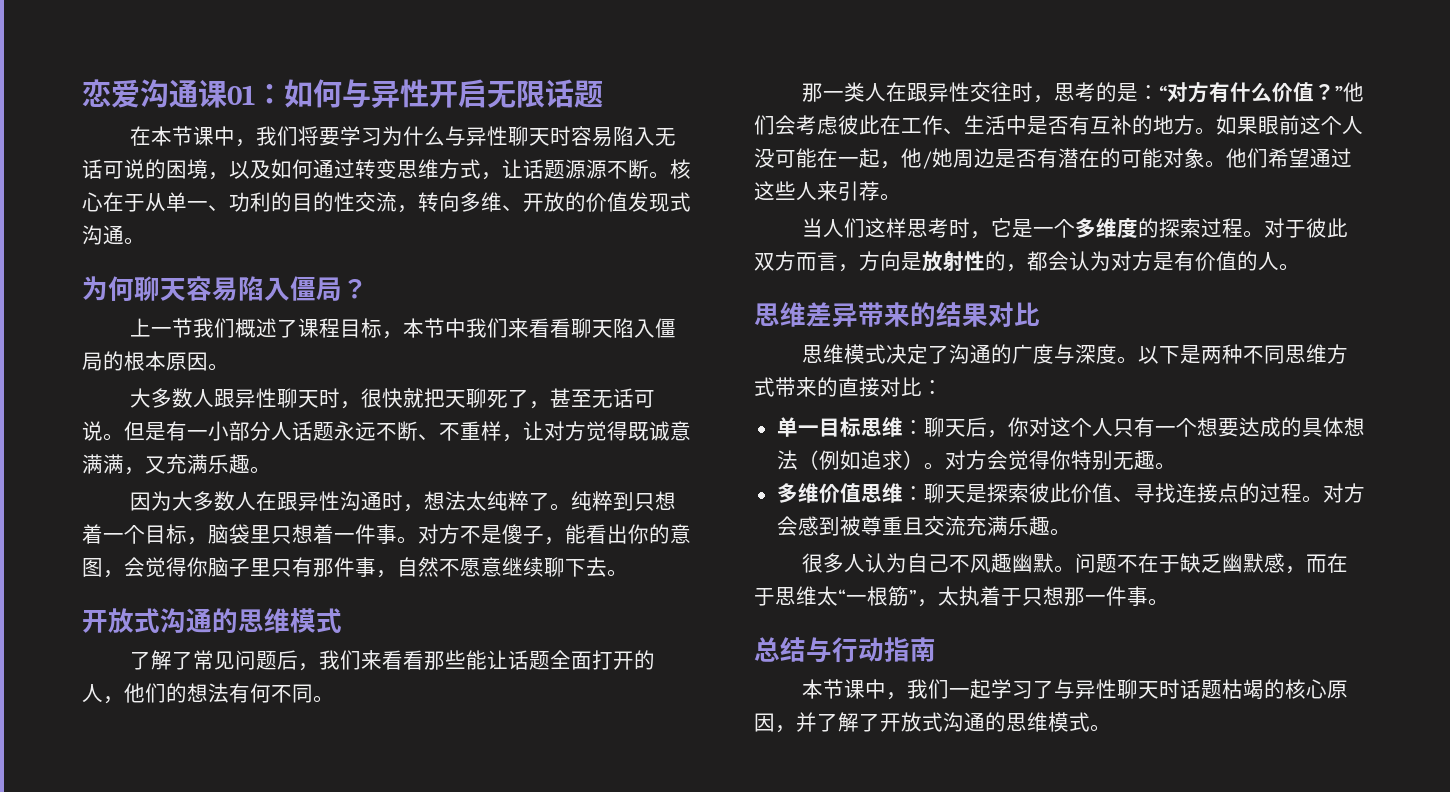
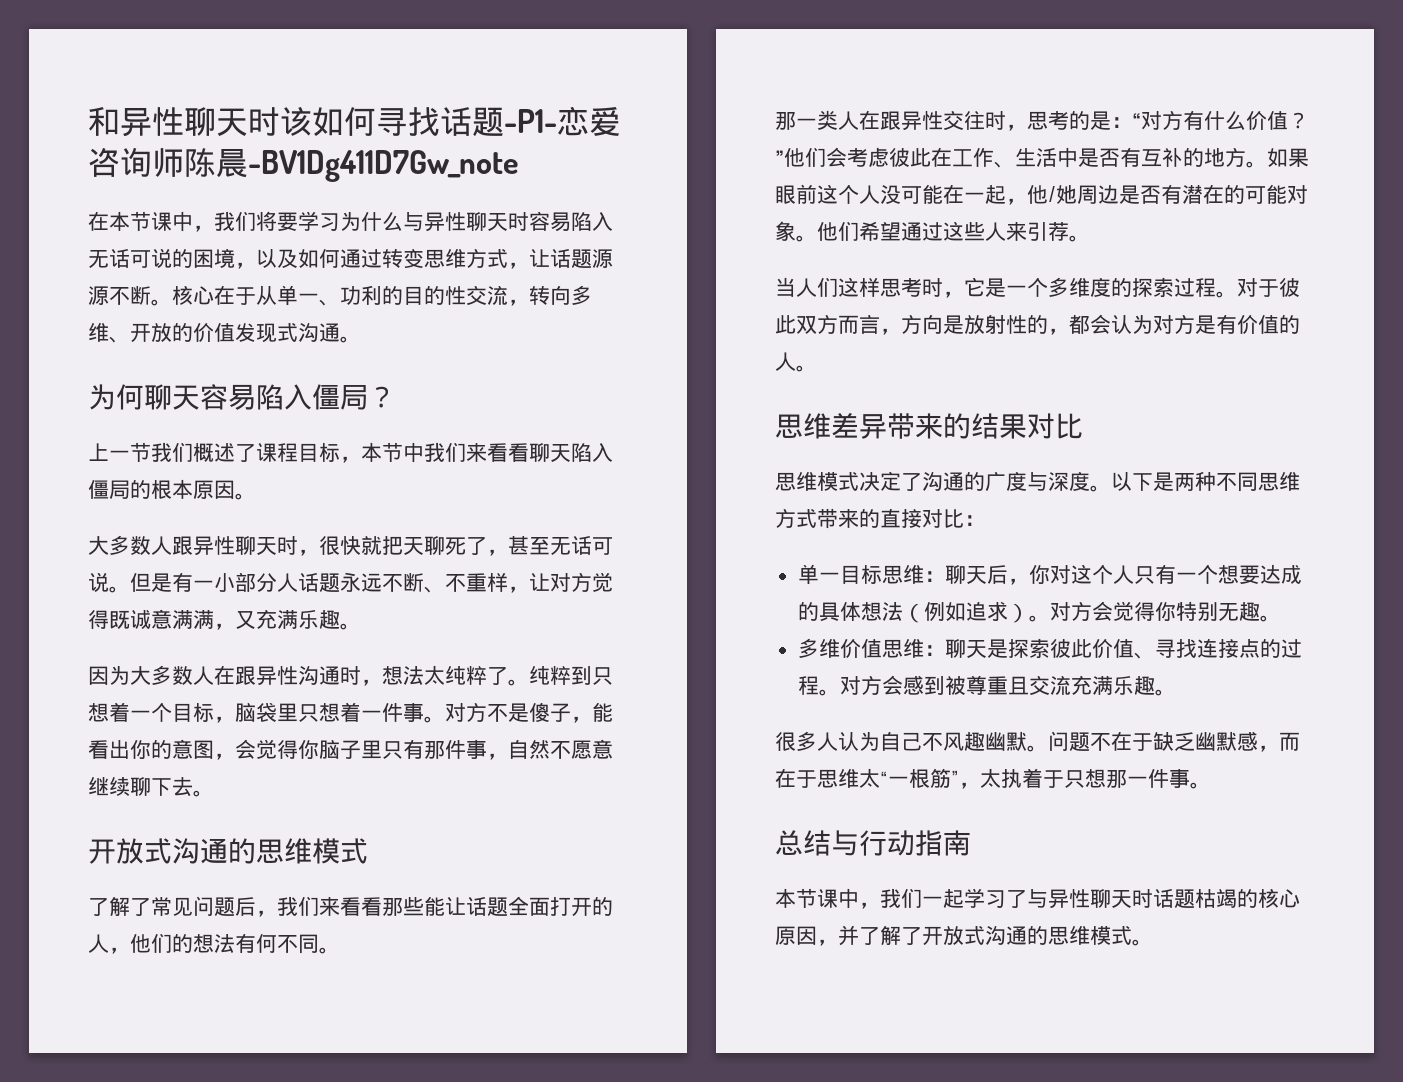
- 恋爱沟通课01：如何与异性开启无限话题
+ 和异性聊天时该如何寻找话题-P1-恋爱咨询师陈晨-BV1Dg411D7Gw_note

